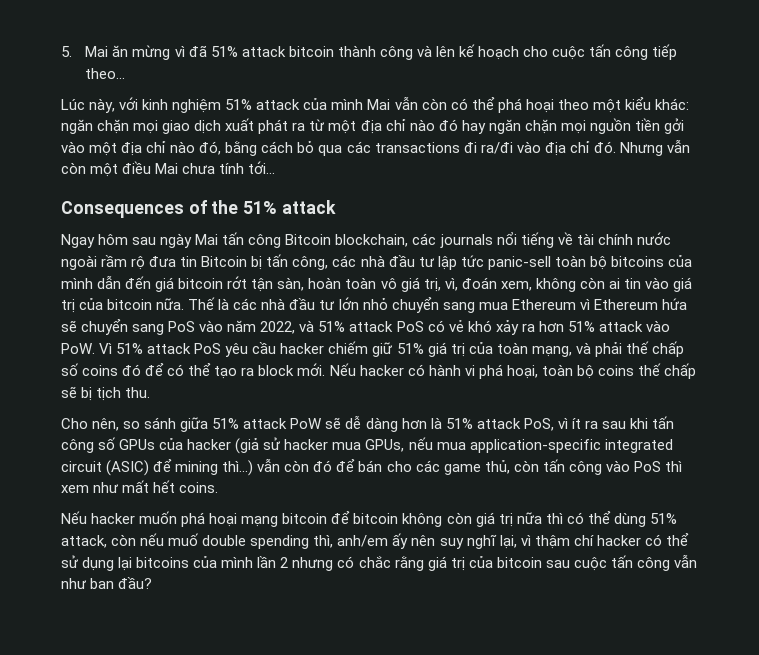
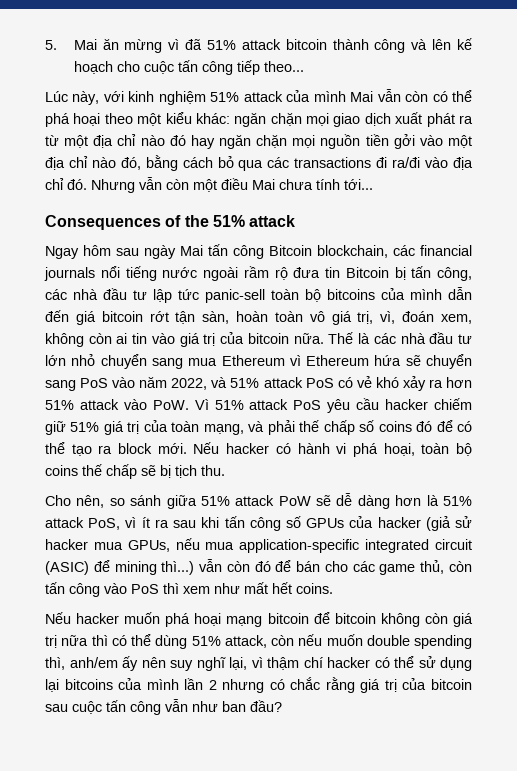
- Ngay hôm sau ngày Mai tấn công Bitcoin blockchain, các journals nổi tiếng về tài chính nước ngoài rầm rộ đưa tin Bitcoin bị tấn công, các nhà đầu tư lập tức panic-sell toàn bộ bitcoins của mình dẫn đến giá bitcoin rớt tận sàn, hoàn toàn vô giá trị, vì, đoán xem, không còn ai tin vào giá trị của bitcoin nữa.
+ Ngay hôm sau ngày Mai tấn công Bitcoin blockchain, các financial journals nổi tiếng nước ngoài rầm rộ đưa tin Bitcoin bị tấn công, các nhà đầu tư lập tức panic-sell toàn bộ bitcoins của mình dẫn đến giá bitcoin rớt tận sàn, hoàn toàn vô giá trị, vì, đoán xem, không còn ai tin vào giá trị của bitcoin nữa.
- Nếu hacker muốn phá hoại mạng bitcoin để bitcoin không còn giá trị nữa thì có thể dùng 51% attack, còn nếu muố double spending thì, anh/em ấy nên suy nghĩ lại, vì thậm chí hacker có thể sử dụng lại bitcoins của mình lần 2 nhưng có chắc rằng giá trị của bitcoin sau cuộc tấn công vẫn như ban đầu?
+ Nếu hacker muốn phá hoại mạng bitcoin để bitcoin không còn giá trị nữa thì có thể dùng 51% attack, còn nếu muốn double spending thì, anh/em ấy nên suy nghĩ lại, vì thậm chí hacker có thể sử dụng lại bitcoins của mình lần 2 nhưng có chắc rằng giá trị của bitcoin sau cuộc tấn công vẫn như ban đầu?

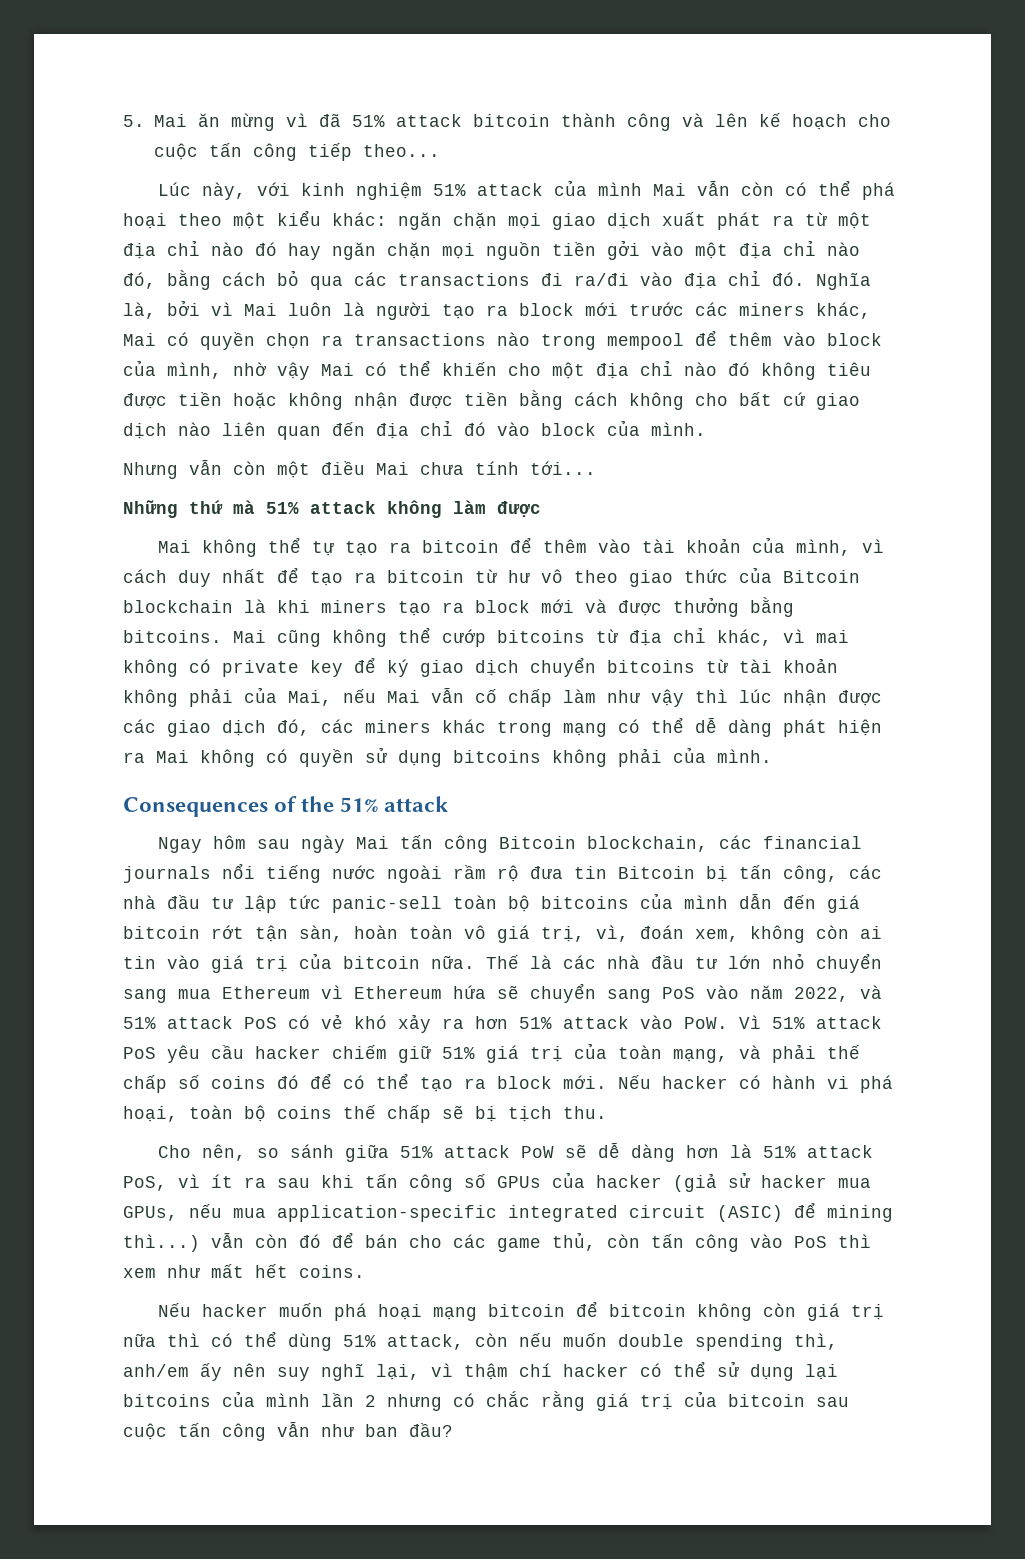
- ngăn chặn mọi giao dịch xuất phát ra từ một địa chỉ nào đó hay ngăn chặn mọi nguồn tiền gởi vào một địa chỉ nào đó, bằng cách bỏ qua các transactions đi ra/đi vào địa chỉ đó. Nhưng vẫn còn một điều Mai chưa tính tới...
+ ngăn chặn mọi giao dịch xuất phát ra từ một địa chỉ nào đó hay ngăn chặn mọi nguồn tiền gởi vào một địa chỉ nào đó, bằng cách bỏ qua các transactions đi ra/đi vào địa chỉ đó. Nghĩa là, bởi vì Mai luôn là người tạo ra block mới trước các miners khác, Mai có quyền chọn ra transactions nào trong mempool để thêm vào block của mình, nhờ vậy Mai có thể khiến cho một địa chỉ nào đó không tiêu được tiền hoặc không nhận được tiền bằng cách không cho bất cứ giao dịch nào liên quan đến địa chỉ đó vào block của mình.
+ Nhưng vẫn còn một điều Mai chưa tính tới...
+ Những thứ mà 51% attack không làm được
+ Mai không thể tự tạo ra bitcoin để thêm vào tài khoản của mình, vì cách duy nhất để tạo ra bitcoin từ hư vô theo giao thức của Bitcoin blockchain là khi miners tạo ra block mới và được thưởng bằng bitcoins. Mai cũng không thể cướp bitcoins từ địa chỉ khác, vì mai không có private key để ký giao dịch chuyển bitcoins từ tài khoản không phải của Mai, nếu Mai vẫn cố chấp làm như vậy thì lúc nhận được các giao dịch đó, các miners khác trong mạng có thể dễ dàng phát hiện ra Mai không có quyền sử dụng bitcoins không phải của mình.

